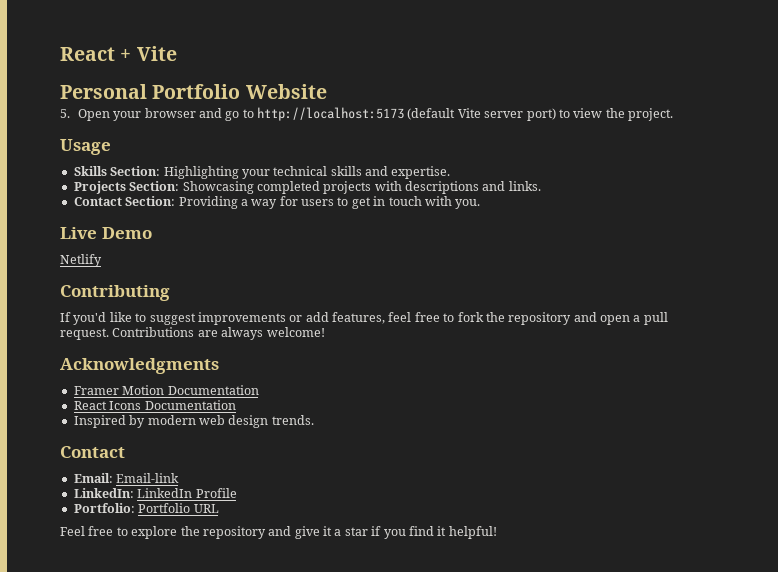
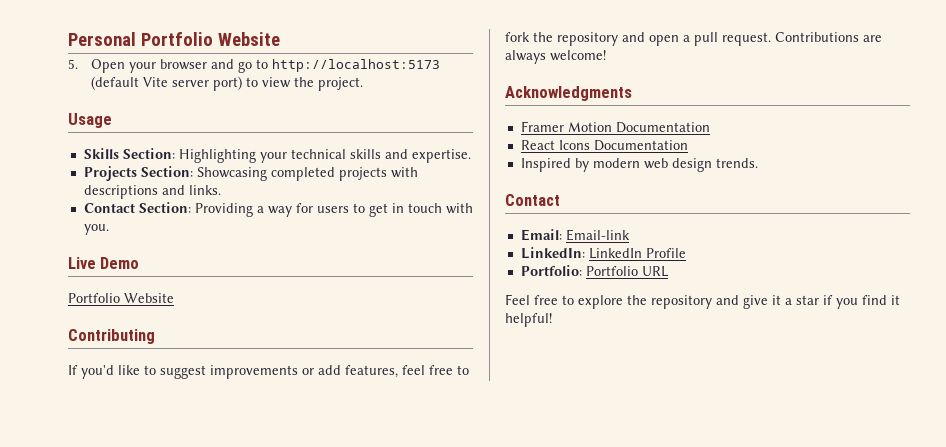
- React + Vite
  Live Demo
- Netlify
+ Portfolio Website

